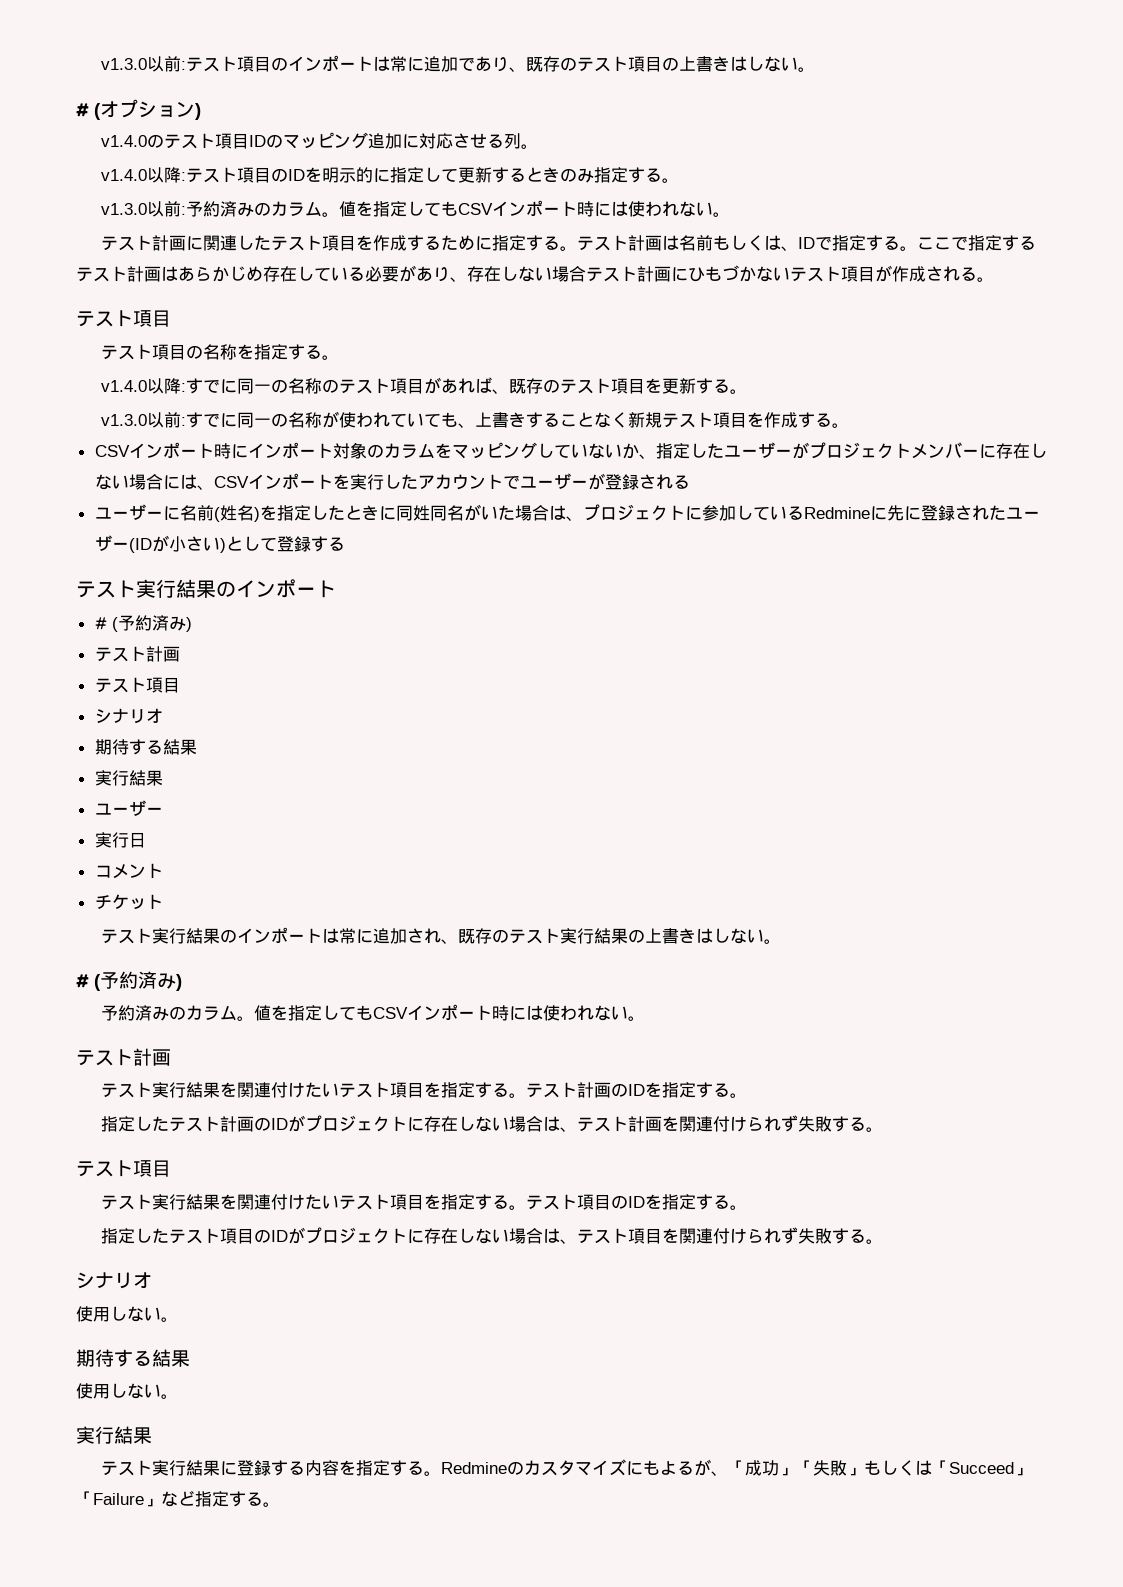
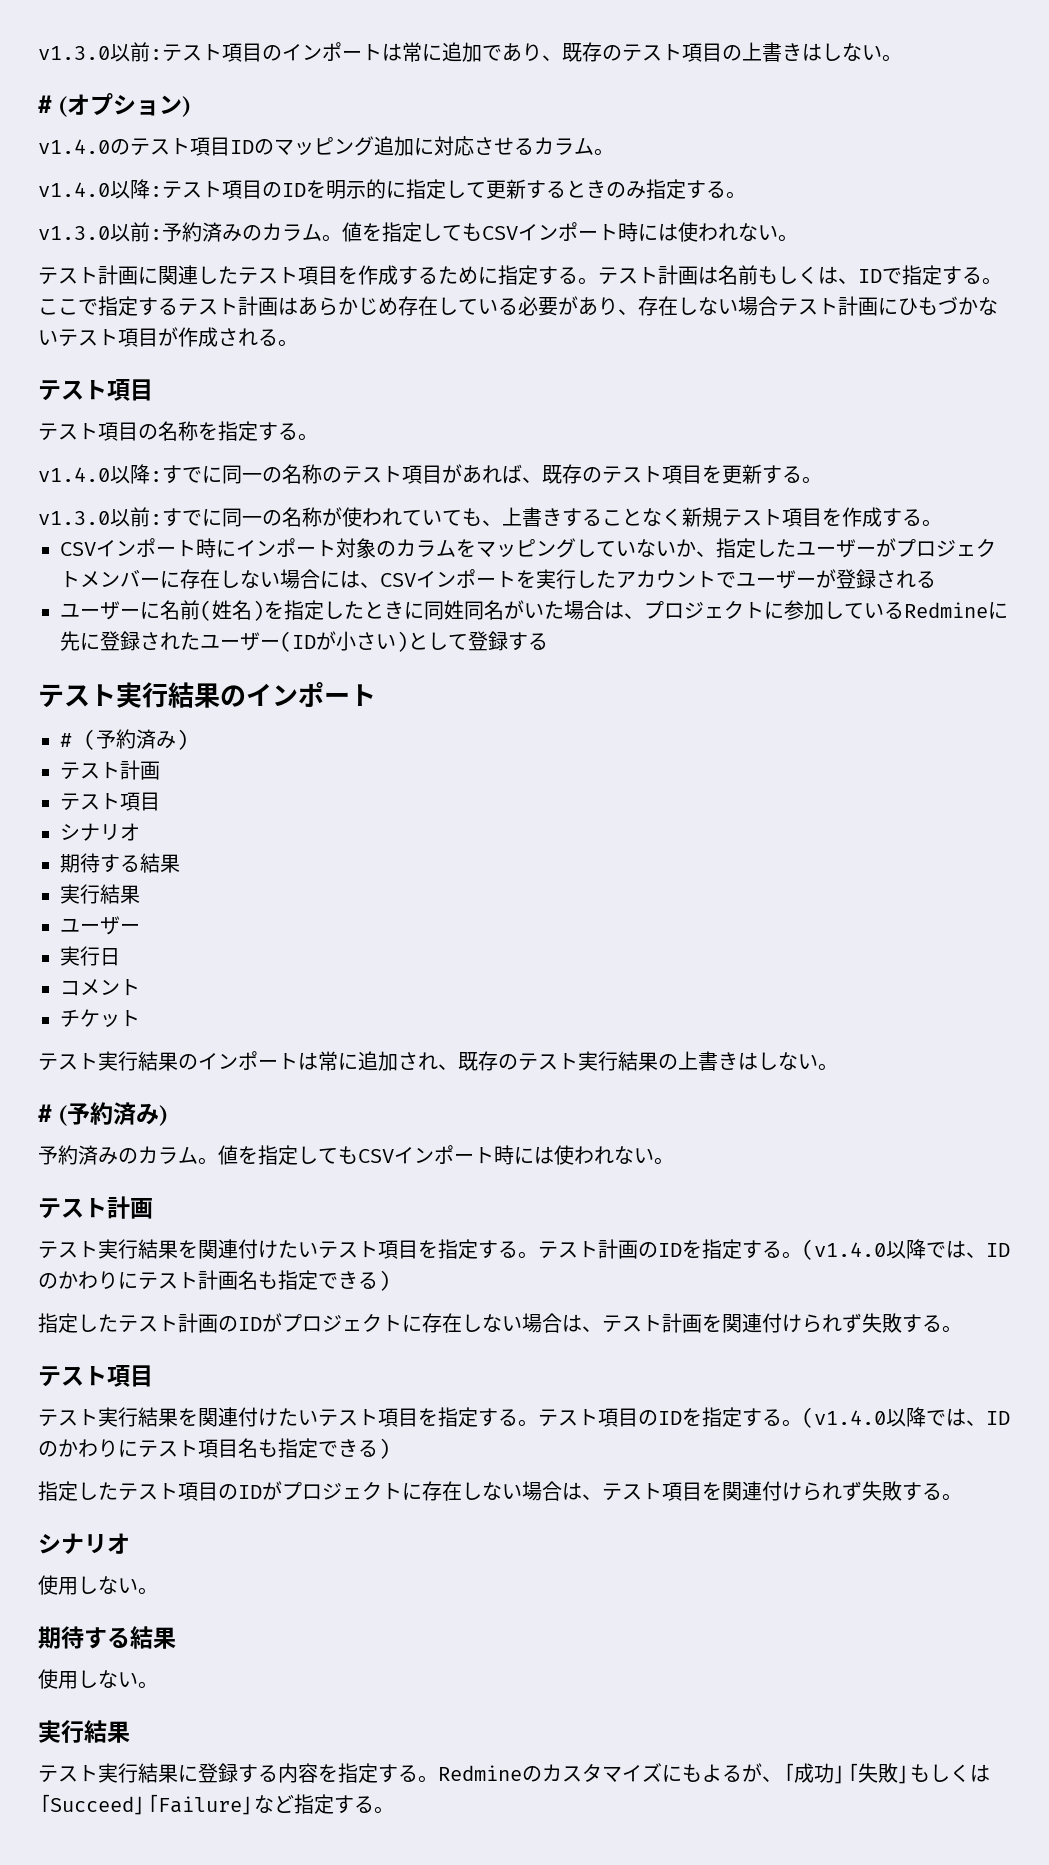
- v1.4.0のテスト項目IDのマッピング追加に対応させる列。
+ v1.4.0のテスト項目IDのマッピング追加に対応させるカラム。
+ (v1.4.0以降では、IDのかわりにテスト計画名も指定できる)
+ (v1.4.0以降では、IDのかわりにテスト項目名も指定できる)

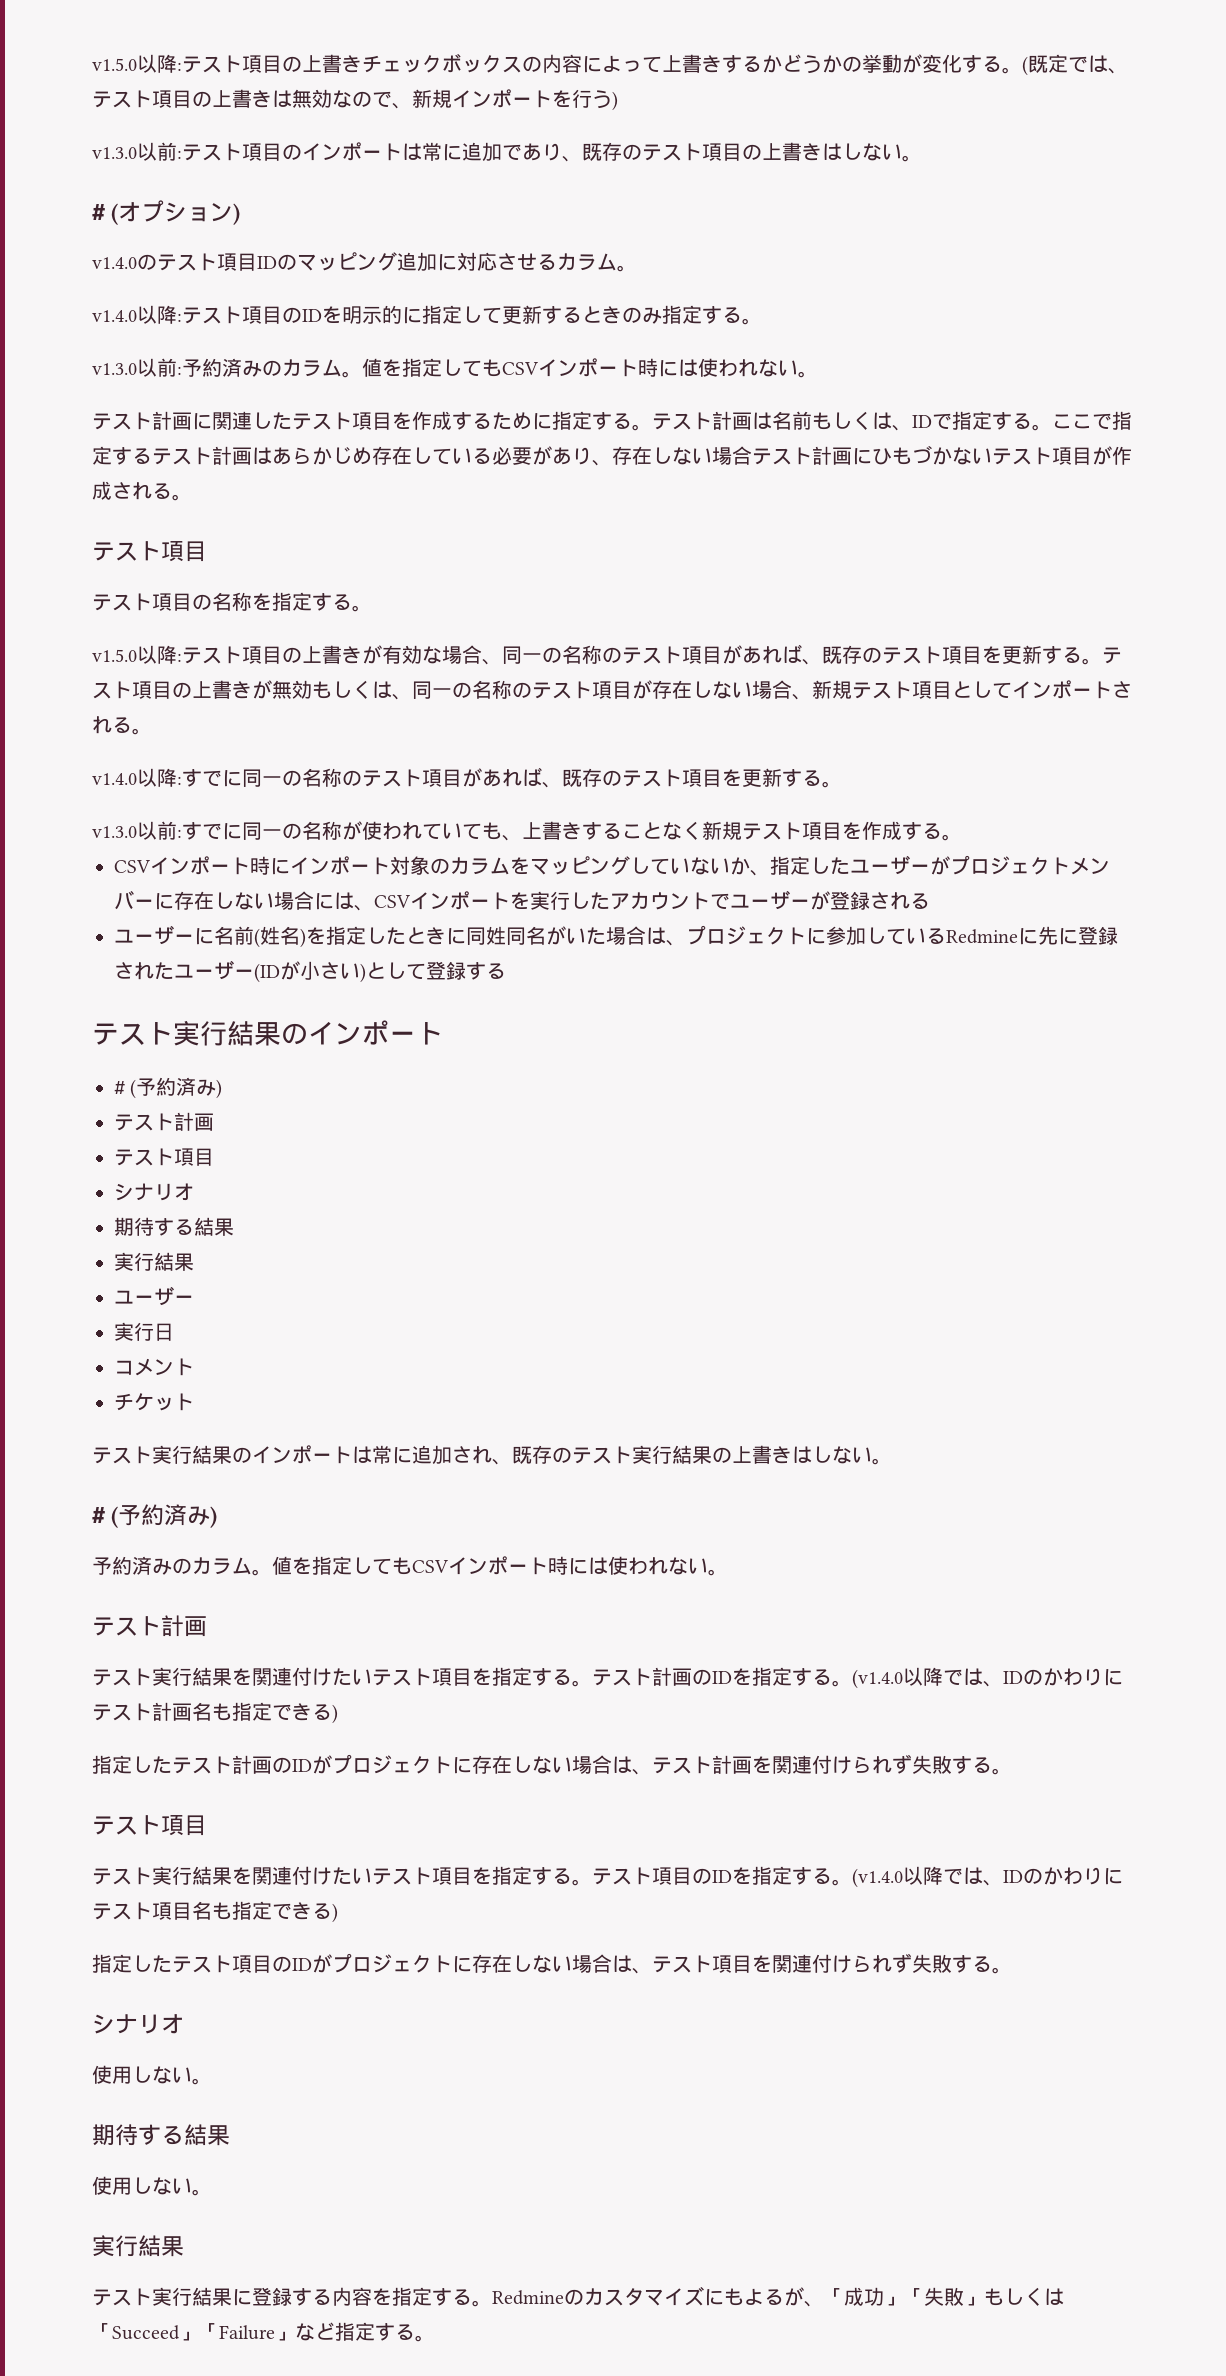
+ v1.5.0以降:テスト項目の上書きチェックボックスの内容によって上書きするかどうかの挙動が変化する。(既定では、テスト項目の上書きは無効なので、新規インポートを行う)
+ v1.5.0以降:テスト項目の上書きが有効な場合、同一の名称のテスト項目があれば、既存のテスト項目を更新する。テスト項目の上書きが無効もしくは、同一の名称のテスト項目が存在しない場合、新規テスト項目としてインポートされる。

